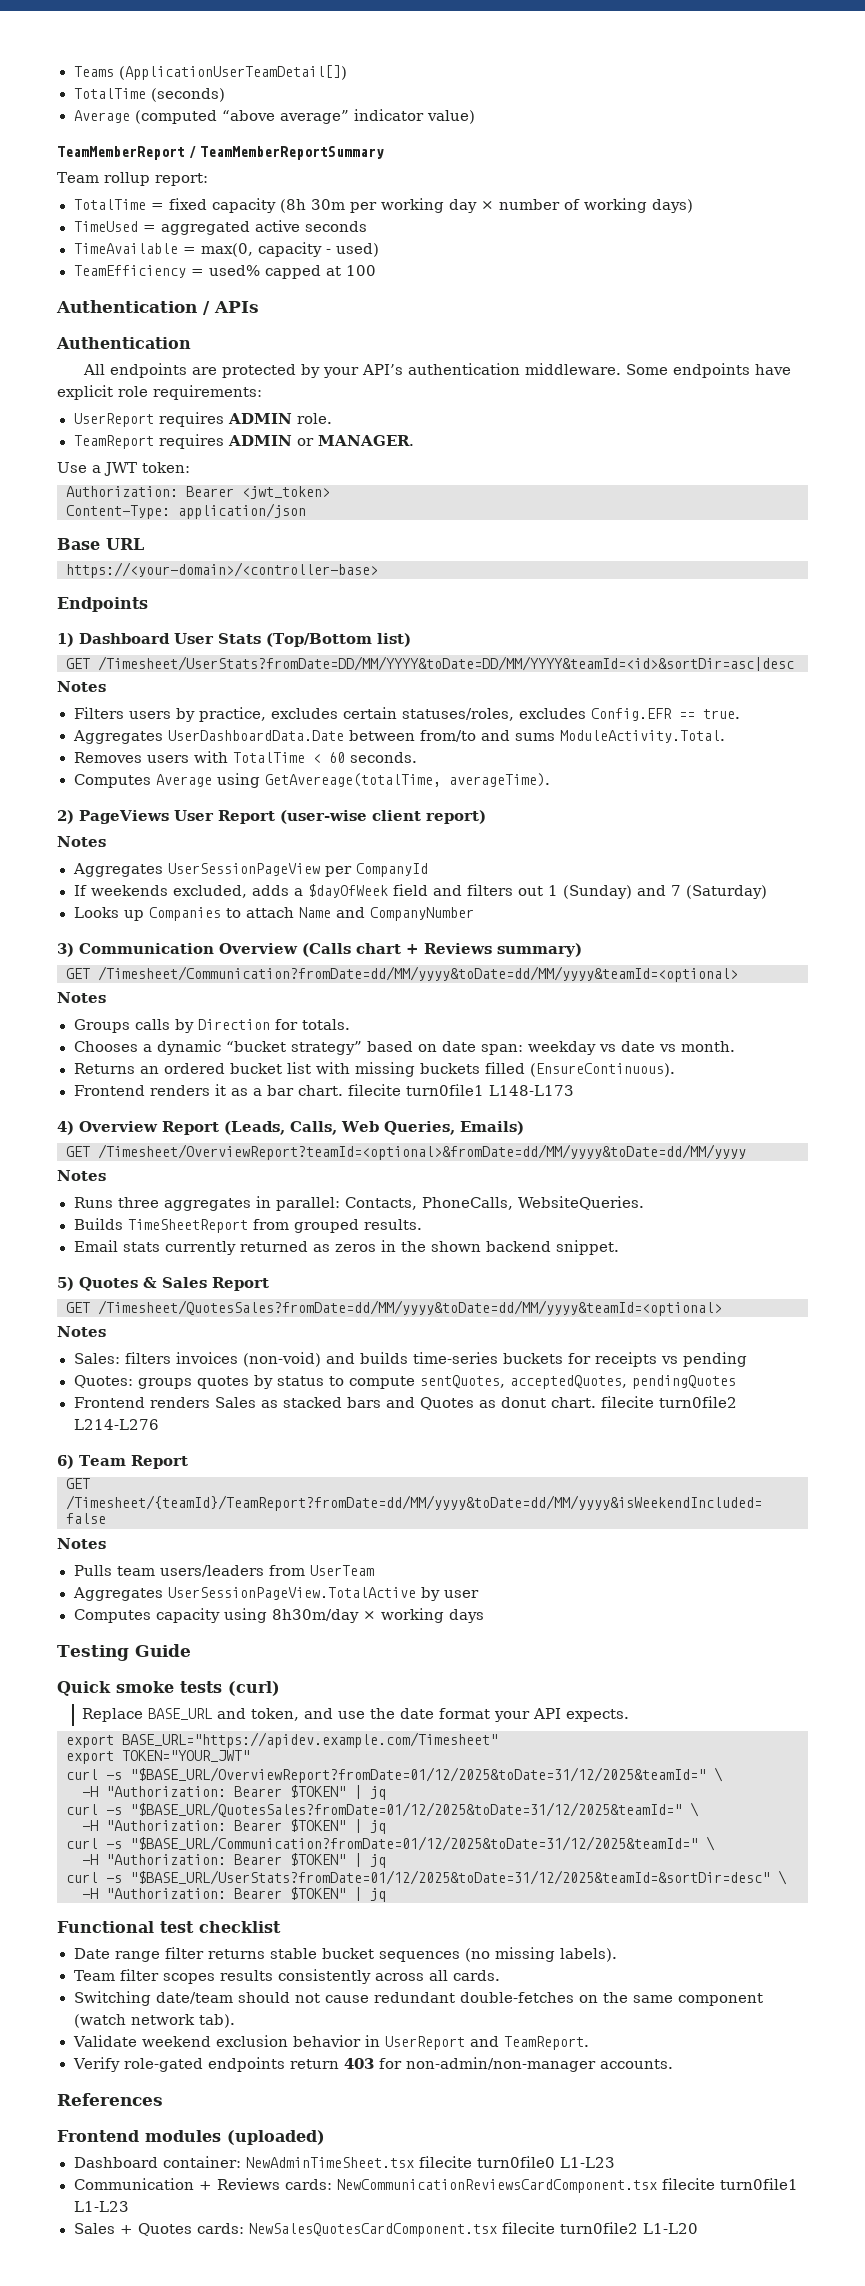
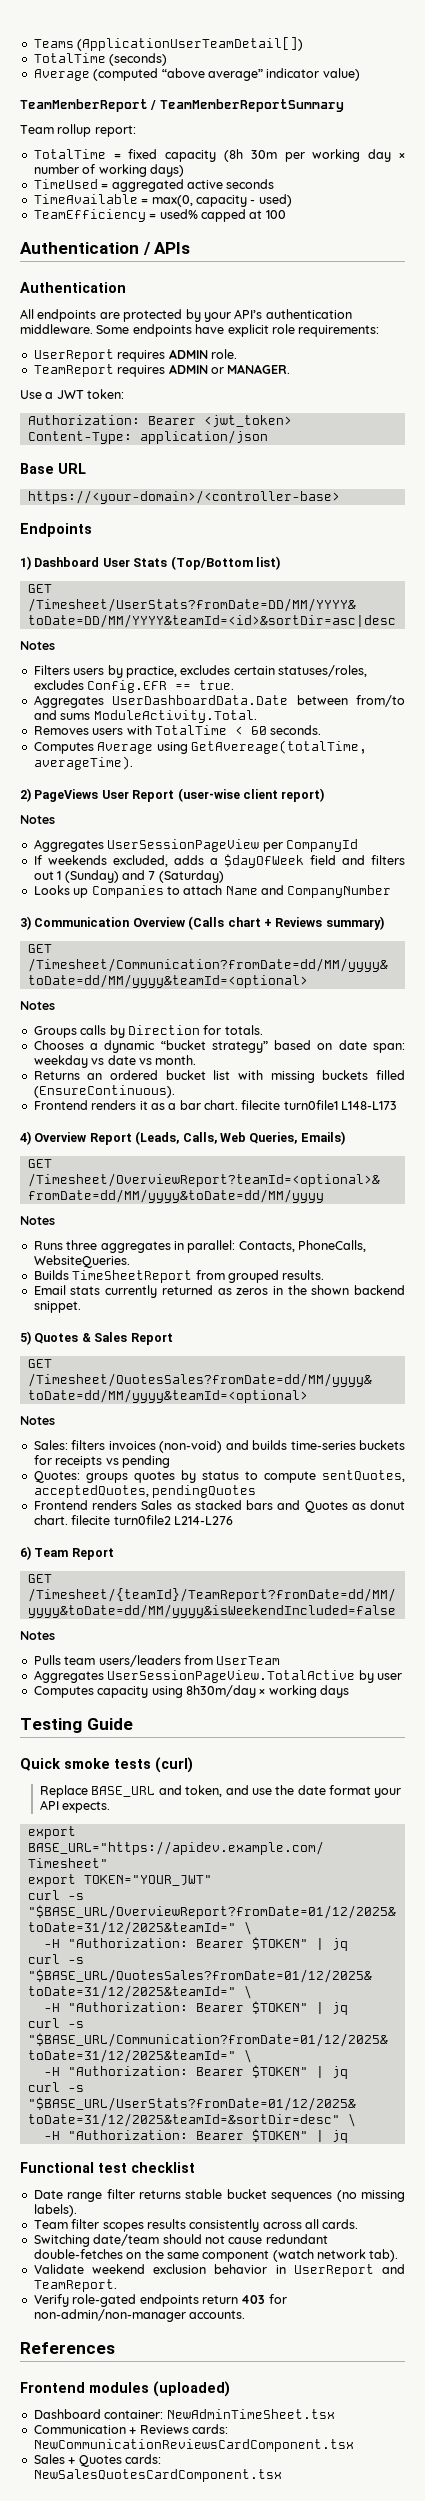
- Dashboard container: NewAdminTimeSheet.tsx filecite turn0file0 L1-L23
+ Dashboard container: NewAdminTimeSheet.tsx
- Communication + Reviews cards: NewCommunicationReviewsCardComponent.tsx filecite turn0file1 L1-L23
+ Communication + Reviews cards: NewCommunicationReviewsCardComponent.tsx
- Sales + Quotes cards: NewSalesQuotesCardComponent.tsx filecite turn0file2 L1-L20
+ Sales + Quotes cards: NewSalesQuotesCardComponent.tsx

